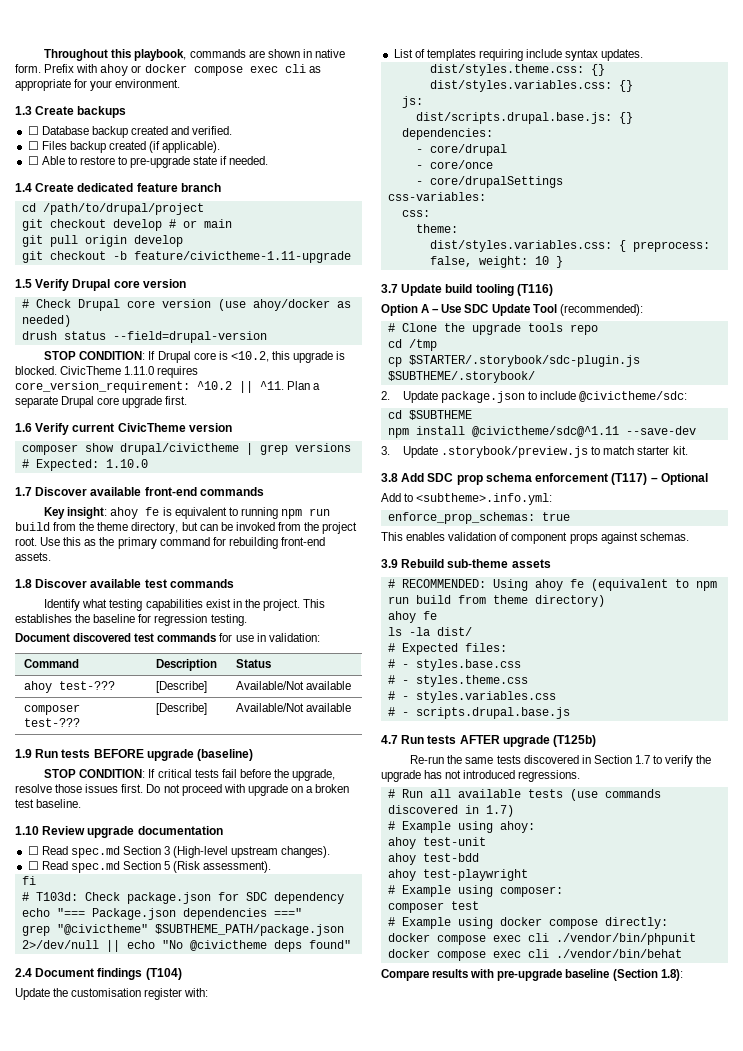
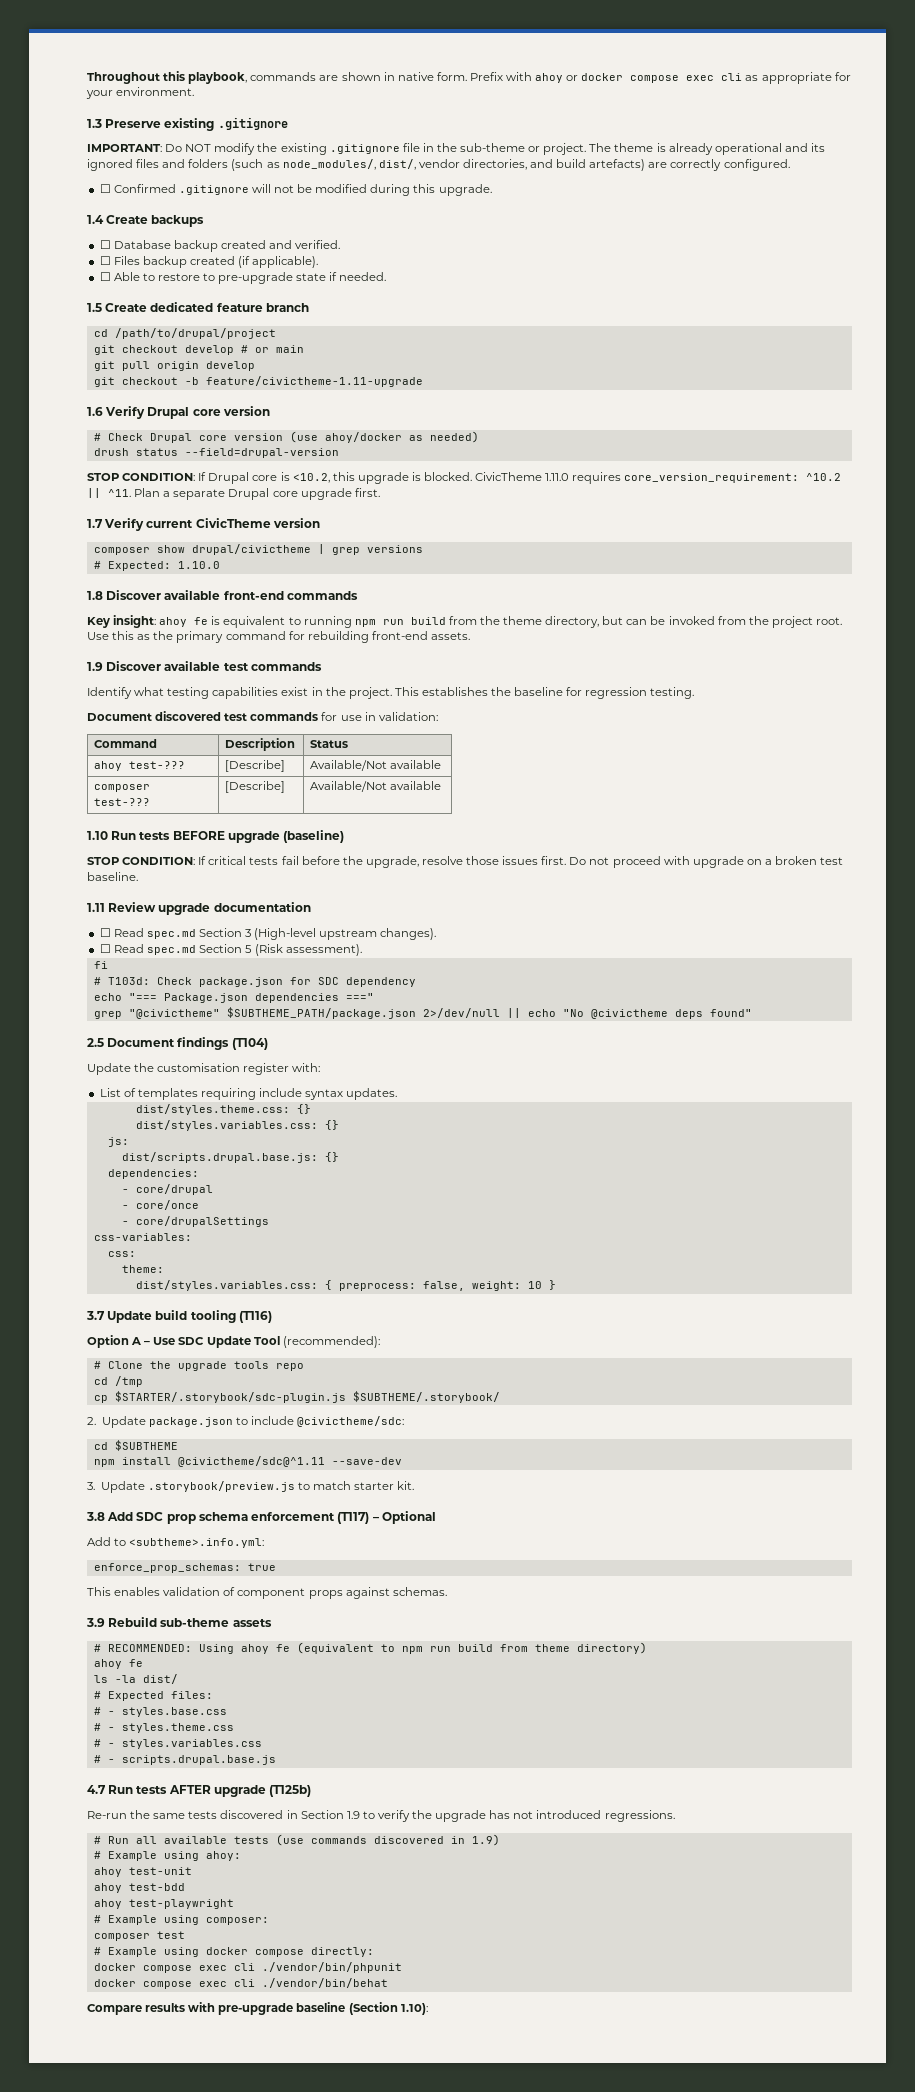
- 1.3 Create backups
+ 1.3 Preserve existing .gitignore
+ IMPORTANT: Do NOT modify the existing .gitignore file in the sub-theme or project. The theme is already operational and its ignored files and folders (such as node_modules/, dist/, vendor directories, and build artefacts) are correctly configured.
+ ☐ Confirmed .gitignore will not be modified during this upgrade.
+ 1.4 Create backups
- 1.4 Create dedicated feature branch
+ 1.5 Create dedicated feature branch
- 1.5 Verify Drupal core version
+ 1.6 Verify Drupal core version
- 1.6 Verify current CivicTheme version
+ 1.7 Verify current CivicTheme version
- 1.7 Discover available front-end commands
+ 1.8 Discover available front-end commands
- 1.8 Discover available test commands
+ 1.9 Discover available test commands
- 1.9 Run tests BEFORE upgrade (baseline)
+ 1.10 Run tests BEFORE upgrade (baseline)
- 1.10 Review upgrade documentation
+ 1.11 Review upgrade documentation
- 2.4 Document findings (T104)
+ 2.5 Document findings (T104)
- Re-run the same tests discovered in Section 1.7 to verify the upgrade has not introduced regressions.
+ Re-run the same tests discovered in Section 1.9 to verify the upgrade has not introduced regressions.
- # Run all available tests (use commands discovered in 1.7)
+ # Run all available tests (use commands discovered in 1.9)
- Compare results with pre-upgrade baseline (Section 1.8):
+ Compare results with pre-upgrade baseline (Section 1.10):

